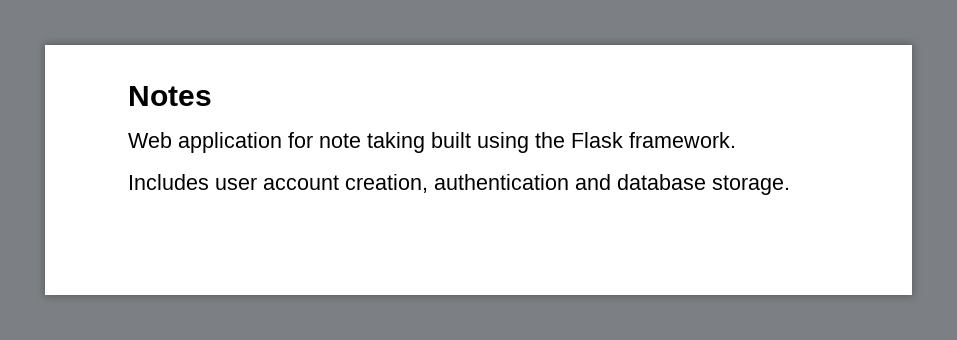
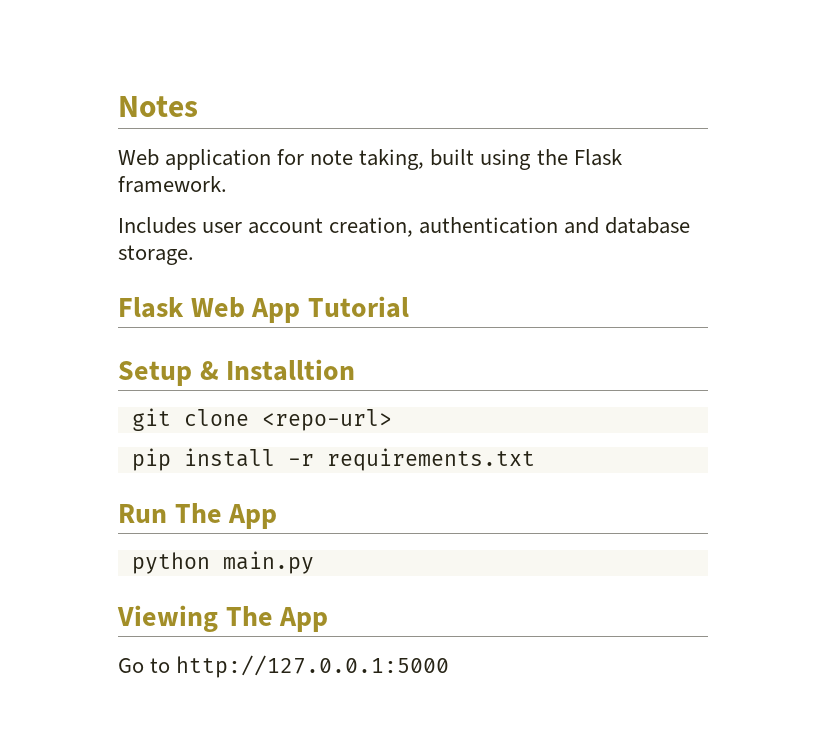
- Web application for note taking built using the Flask framework.
+ Web application for note taking, built using the Flask framework.
+ Flask Web App Tutorial
+ Setup & Installtion
+ git clone <repo-url>
+ pip install -r requirements.txt
+ Run The App
+ python main.py
+ Viewing The App
+ Go to http://127.0.0.1:5000

